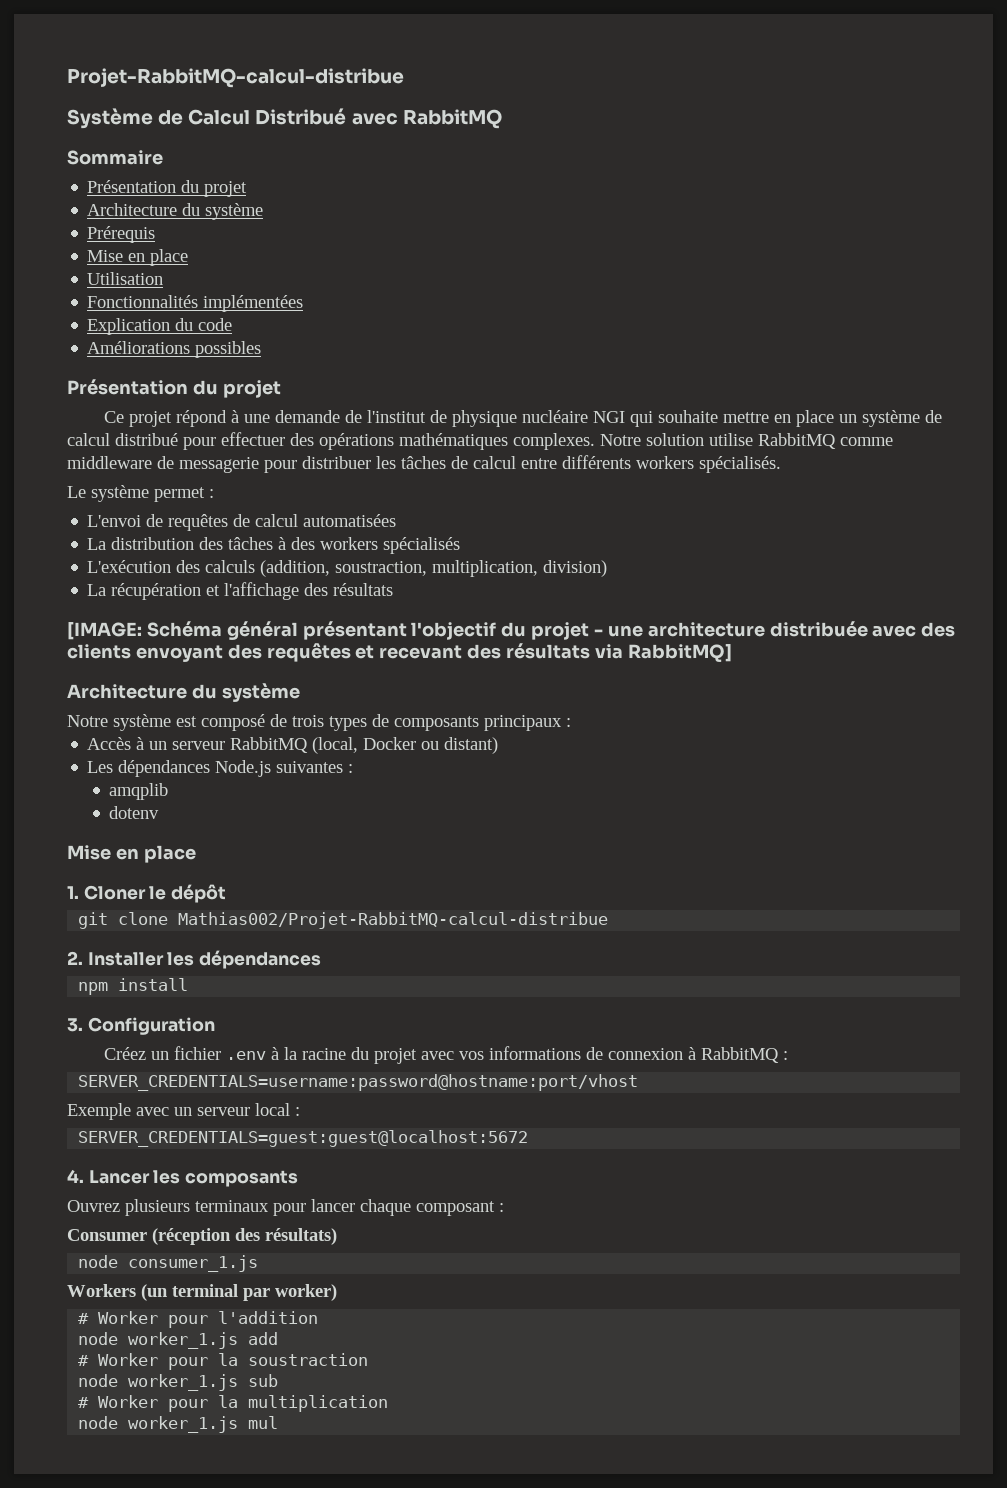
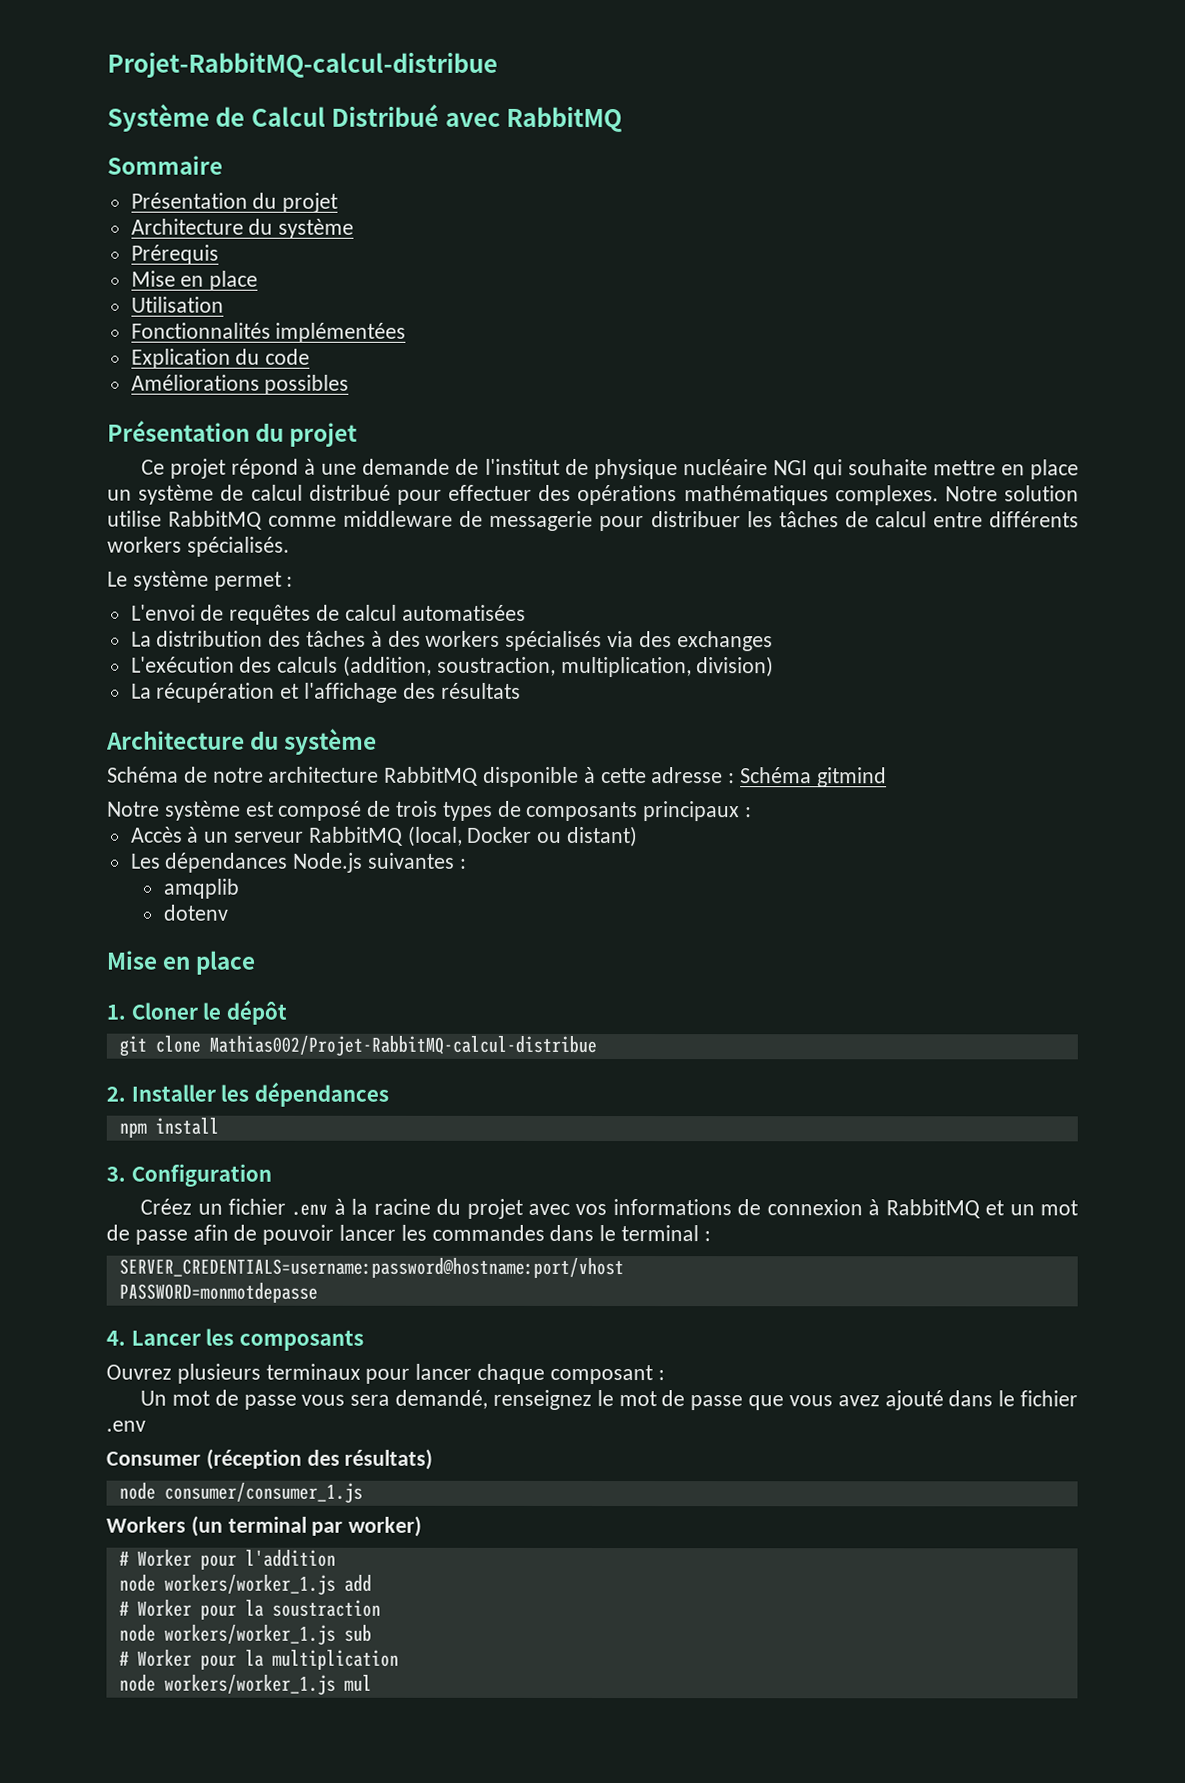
- La distribution des tâches à des workers spécialisés
+ La distribution des tâches à des workers spécialisés via des exchanges
  La récupération et l'affichage des résultats
- [IMAGE: Schéma général présentant l'objectif du projet - une architecture distribuée avec des clients envoyant des requêtes et recevant des résultats via RabbitMQ]
  Architecture du système
+ Schéma de notre architecture RabbitMQ disponible à cette adresse : Schéma gitmind
- Créez un fichier .env à la racine du projet avec vos informations de connexion à RabbitMQ :
+ Créez un fichier .env à la racine du projet avec vos informations de connexion à RabbitMQ et un mot de passe afin de pouvoir lancer les commandes dans le terminal :
  SERVER_CREDENTIALS=username:password@hostname:port/vhost
- Exemple avec un serveur local :
- SERVER_CREDENTIALS=guest:guest@localhost:5672
+ PASSWORD=monmotdepasse
+ Un mot de passe vous sera demandé, renseignez le mot de passe que vous avez ajouté dans le fichier .env
- node consumer_1.js
+ node consumer/consumer_1.js
- node worker_1.js add
+ node workers/worker_1.js add
- node worker_1.js sub
+ node workers/worker_1.js sub
- node worker_1.js mul
+ node workers/worker_1.js mul

